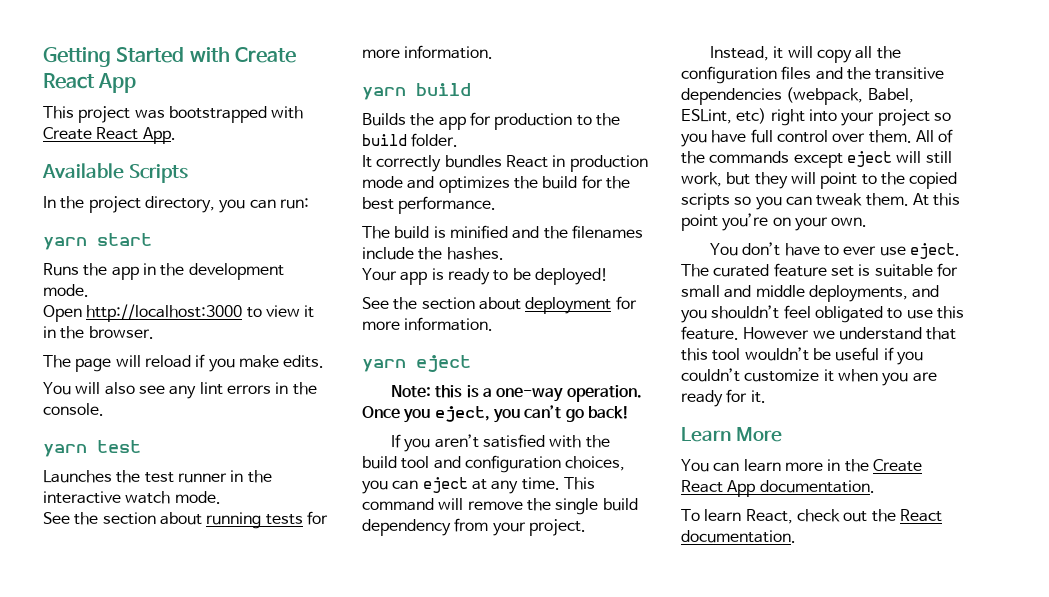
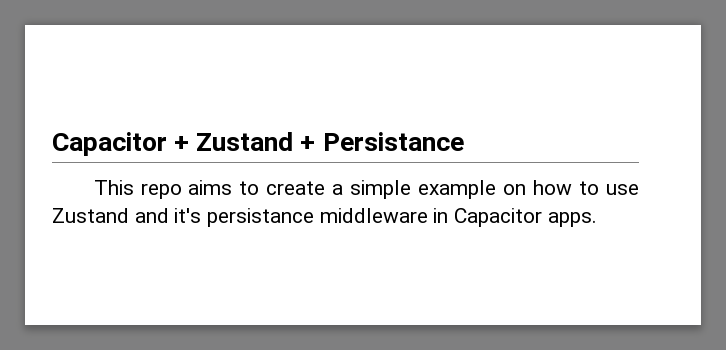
- Getting Started with Create React App
- This project was bootstrapped with Create React App.
- Available Scripts
- In the project directory, you can run:
- yarn start
- Runs the app in the development mode.
- Open http://localhost:3000 to view it in the browser.
- The page will reload if you make edits.
- You will also see any lint errors in the console.
- yarn test
- Launches the test runner in the interactive watch mode.
- See the section about running tests for more information.
- yarn build
- Builds the app for production to the build folder.
- It correctly bundles React in production mode and optimizes the build for the best performance.
- The build is minified and the filenames include the hashes.
- Your app is ready to be deployed!
- See the section about deployment for more information.
- yarn eject
- Note: this is a one-way operation. Once you eject, you can’t go back!
- If you aren’t satisfied with the build tool and configuration choices, you can eject at any time. This command will remove the single build dependency from your project.
- Instead, it will copy all the configuration files and the transitive dependencies (webpack, Babel, ESLint, etc) right into your project so you have full control over them. All of the commands except eject will still work, but they will point to the copied scripts so you can tweak them. At this point you’re on your own.
- You don’t have to ever use eject. The curated feature set is suitable for small and middle deployments, and you shouldn’t feel obligated to use this feature. However we understand that this tool wouldn’t be useful if you couldn’t customize it when you are ready for it.
- Learn More
- You can learn more in the Create React App documentation.
- To learn React, check out the React documentation.
+ Capacitor + Zustand + Persistance
+ This repo aims to create a simple example on how to use Zustand and it's persistance middleware in Capacitor apps.

